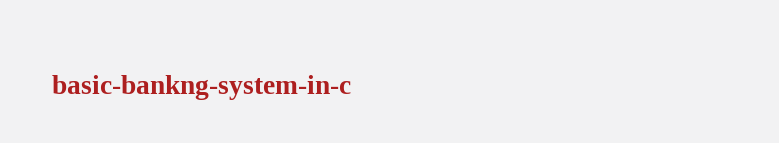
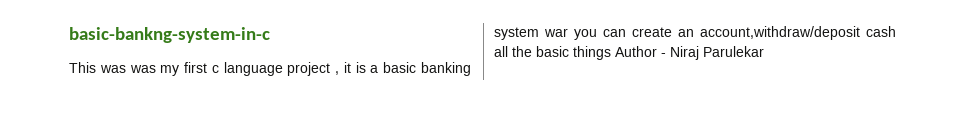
+ This was was my first c language project , it is a basic banking system war you can create an account,withdraw/deposit cash all the basic things Author - Niraj Parulekar

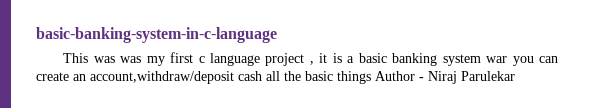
- basic-bankng-system-in-c
+ basic-banking-system-in-c-language

